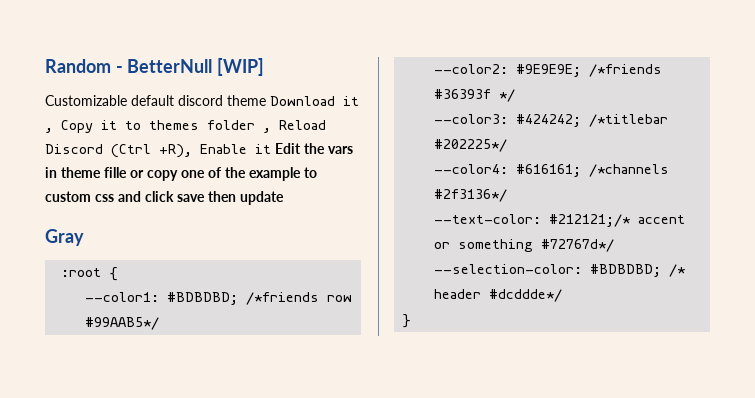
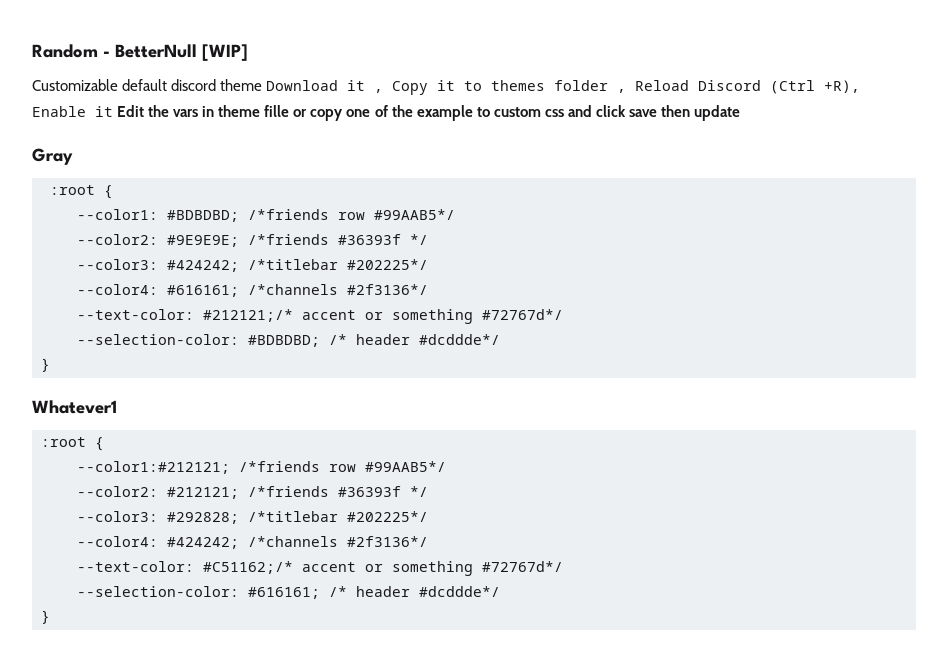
+ Whatever1
+ :root {
+ --color1:#212121; /*friends row #99AAB5*/
+ --color2: #212121; /*friends #36393f */
+ --color3: #292828; /*titlebar #202225*/
+ --color4: #424242; /*channels #2f3136*/
+ --text-color: #C51162;/* accent or something #72767d*/
+ --selection-color: #616161; /* header #dcddde*/
+ }

